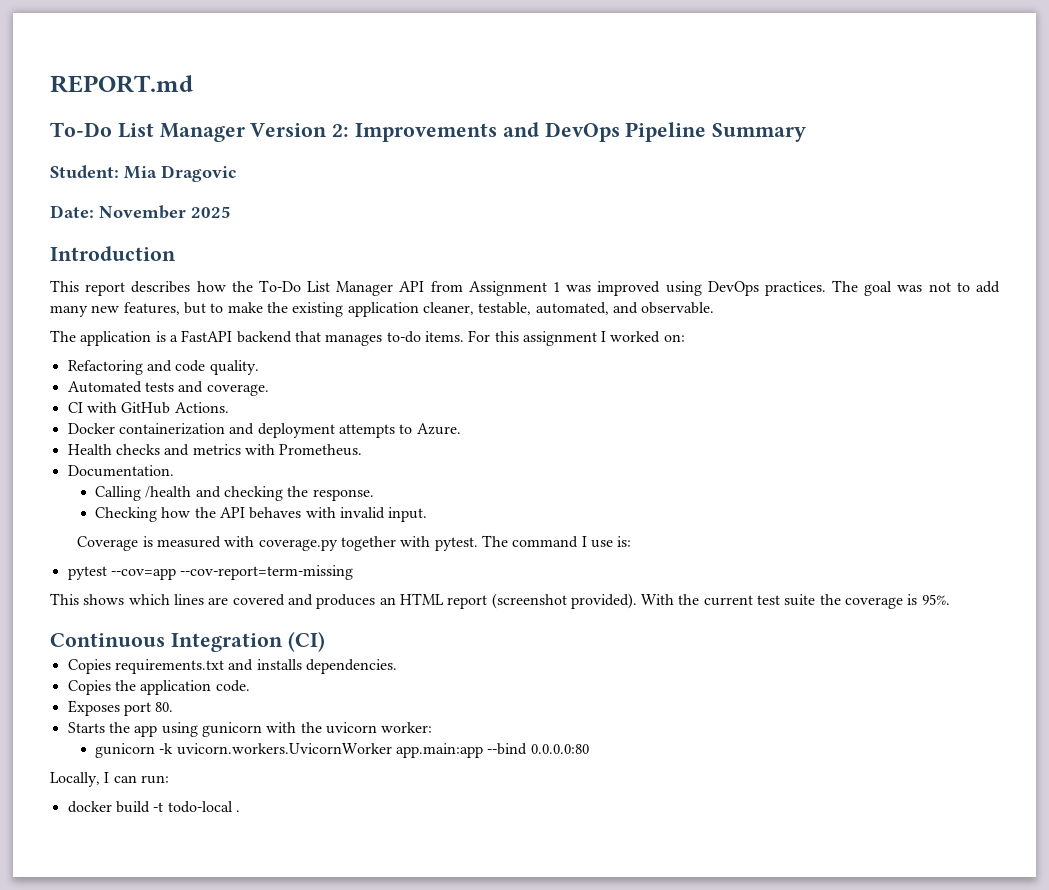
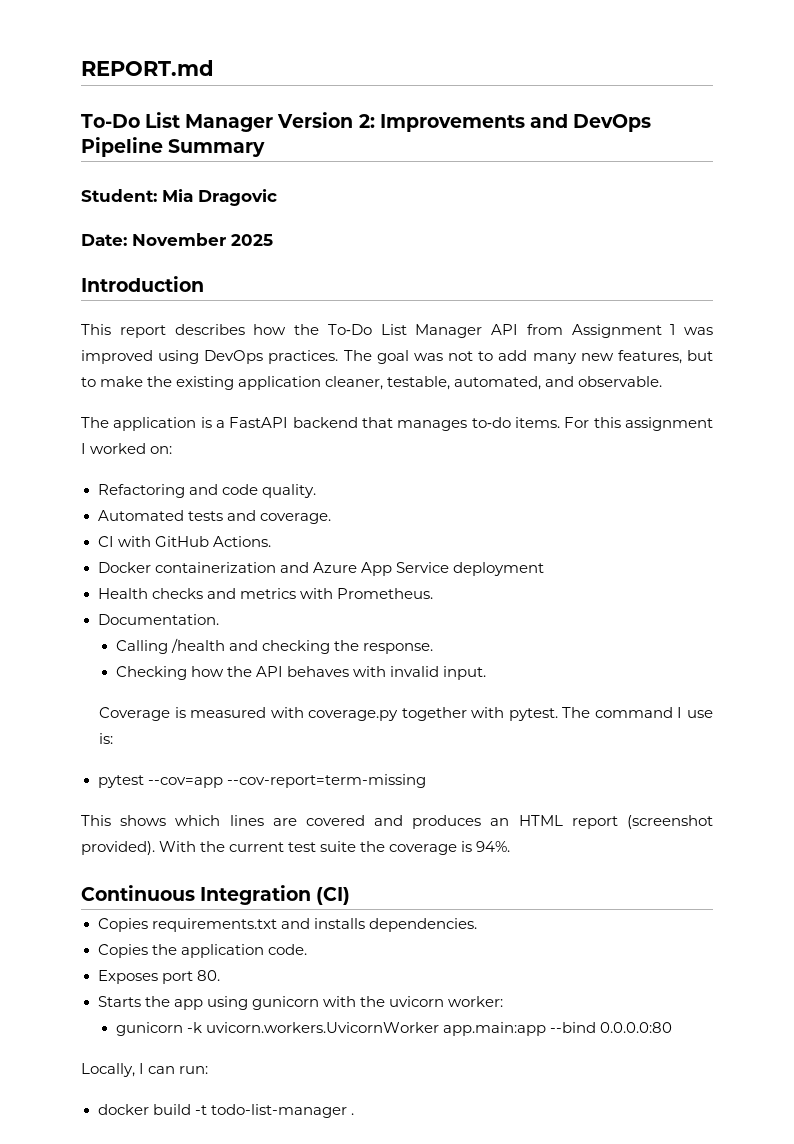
- Docker containerization and deployment attempts to Azure.
+ Docker containerization and Azure App Service deployment
- With the current test suite the coverage is 95%.
+ With the current test suite the coverage is 94%.
- docker build -t todo-local .
+ docker build -t todo-list-manager .

